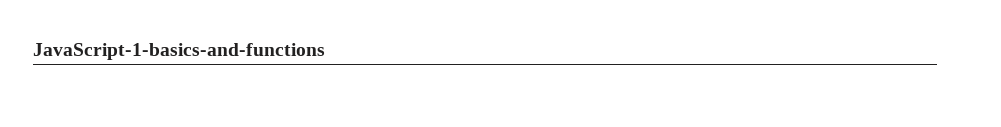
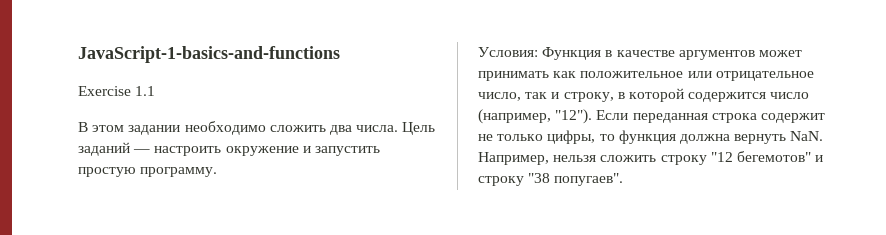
+ Exercise 1.1
+ В этом задании необходимо сложить два числа. Цель заданий — настроить окружение и запустить простую программу.
+ Условия: Функция в качестве аргументов может принимать как положительное или отрицательное число, так и строку, в которой содержится число (например, "12"). Если переданная строка содержит не только цифры, то функция должна вернуть NaN. Например, нельзя сложить строку "12 бегемотов" и строку "38 попугаев".

